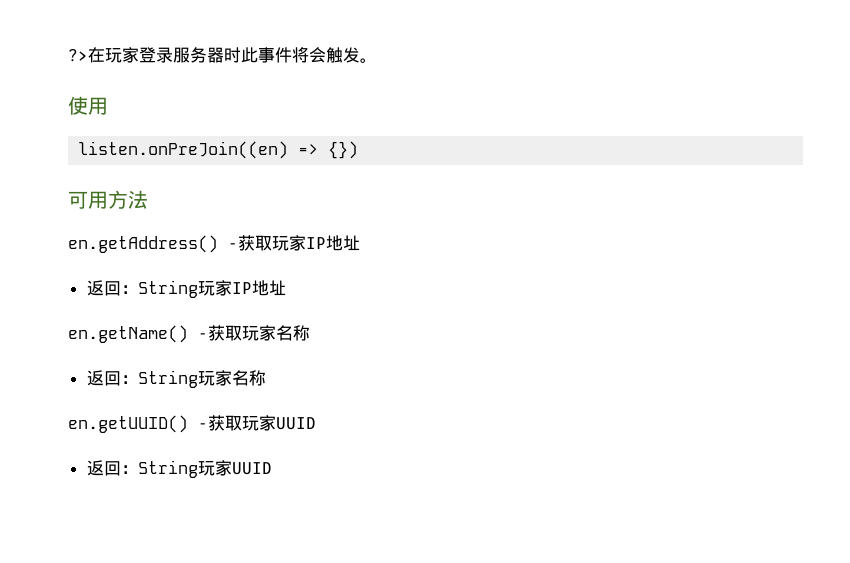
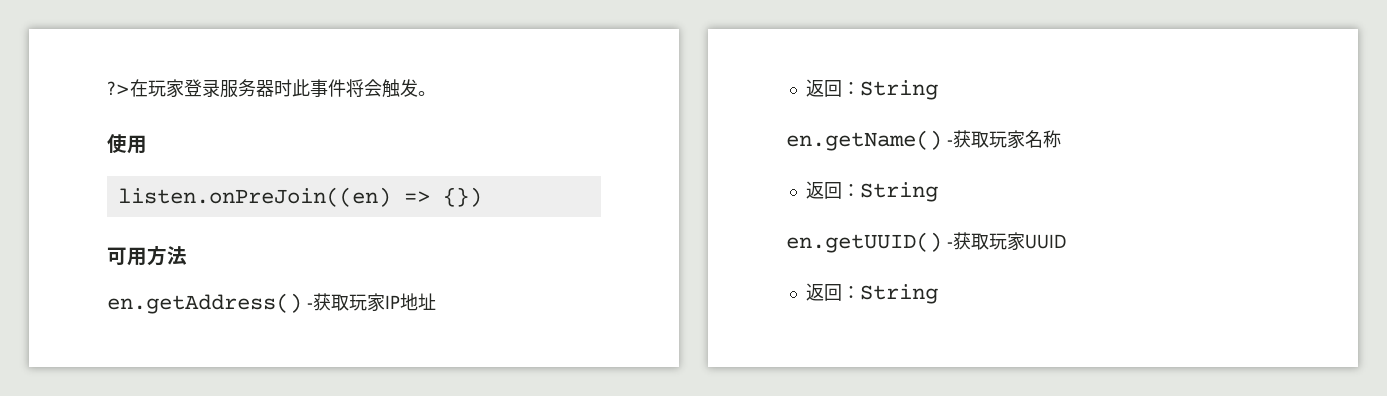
  en.getAddress() -获取玩家IP地址
- 返回：String玩家IP地址
+ 返回：String
  en.getName() -获取玩家名称
- 返回：String玩家名称
+ 返回：String
  en.getUUID() -获取玩家UUID
- 返回：String玩家UUID
+ 返回：String

